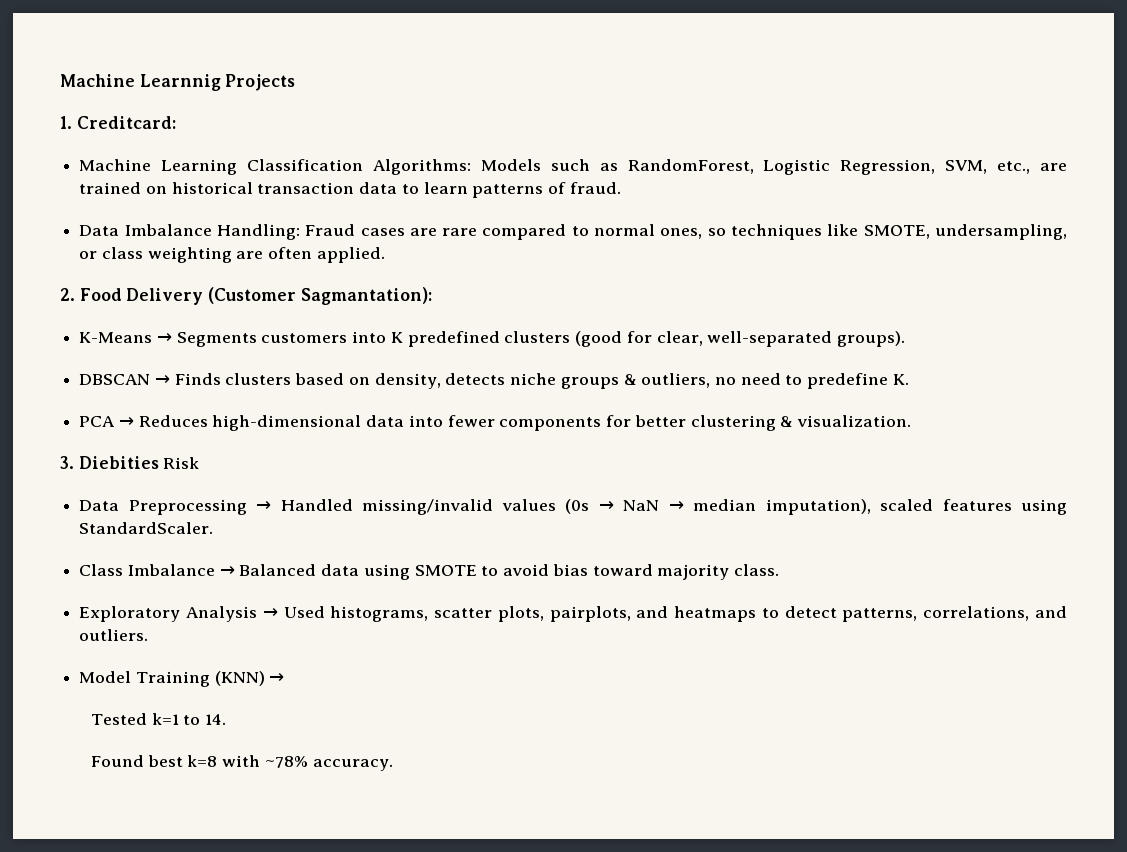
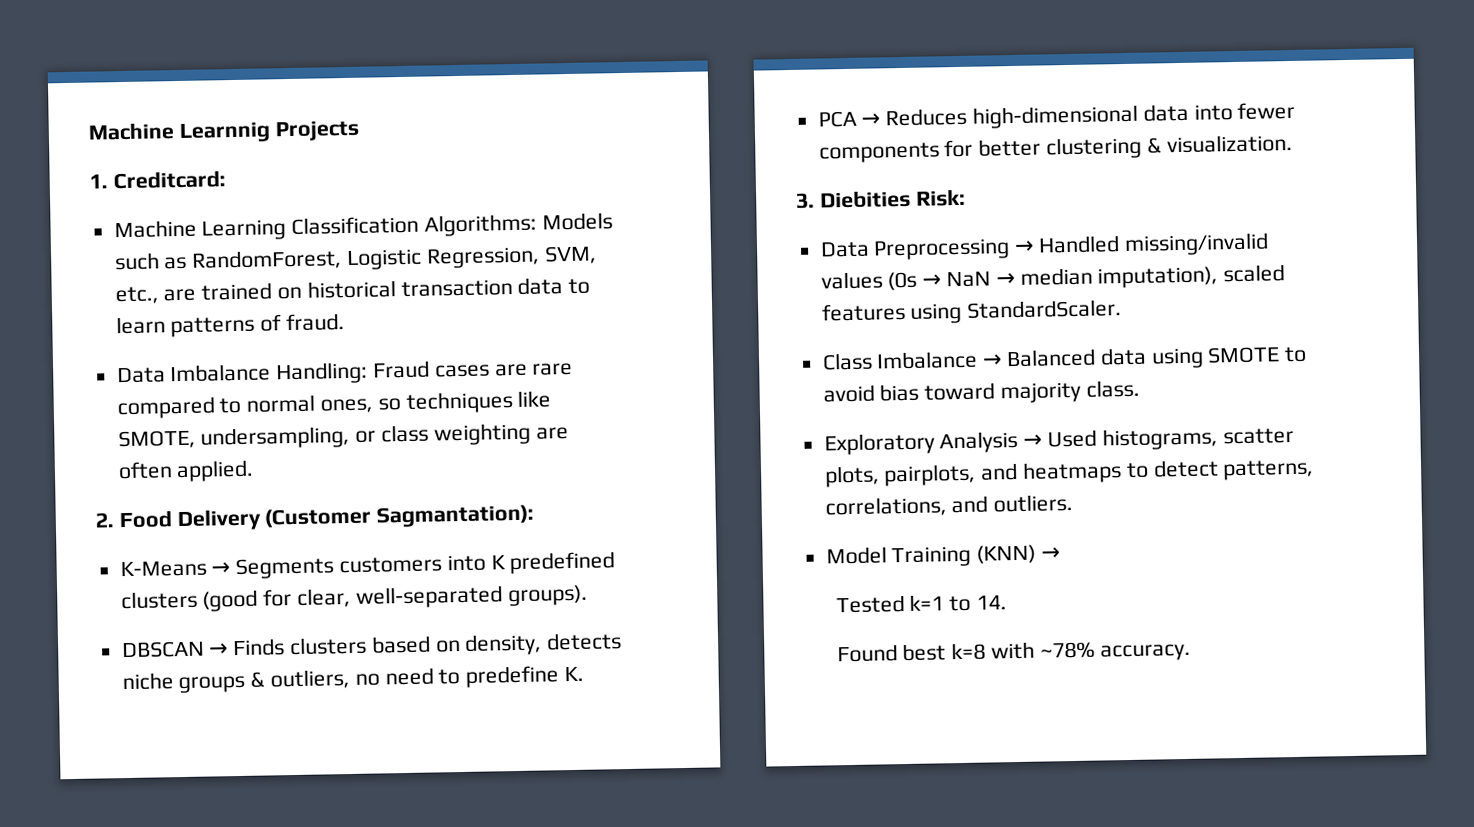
- 3. Diebities Risk
+ 3. Diebities Risk:

